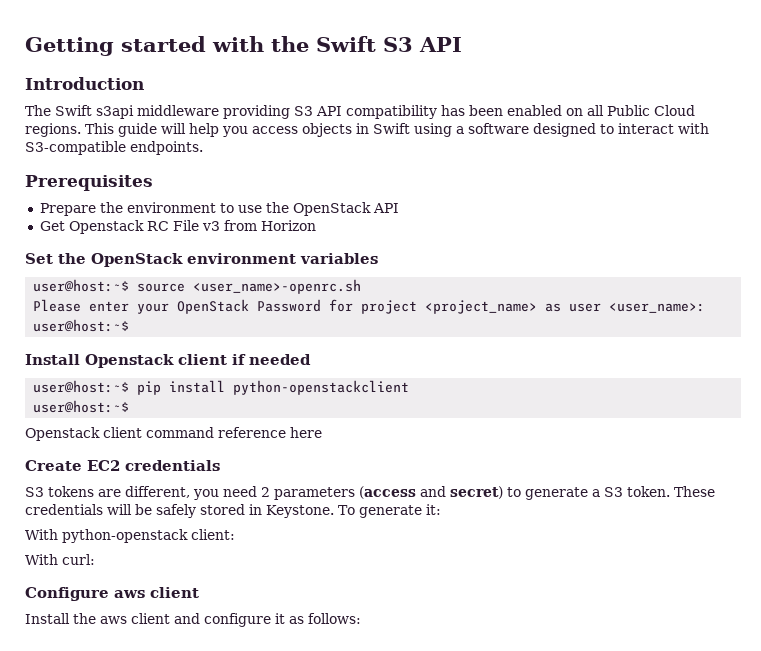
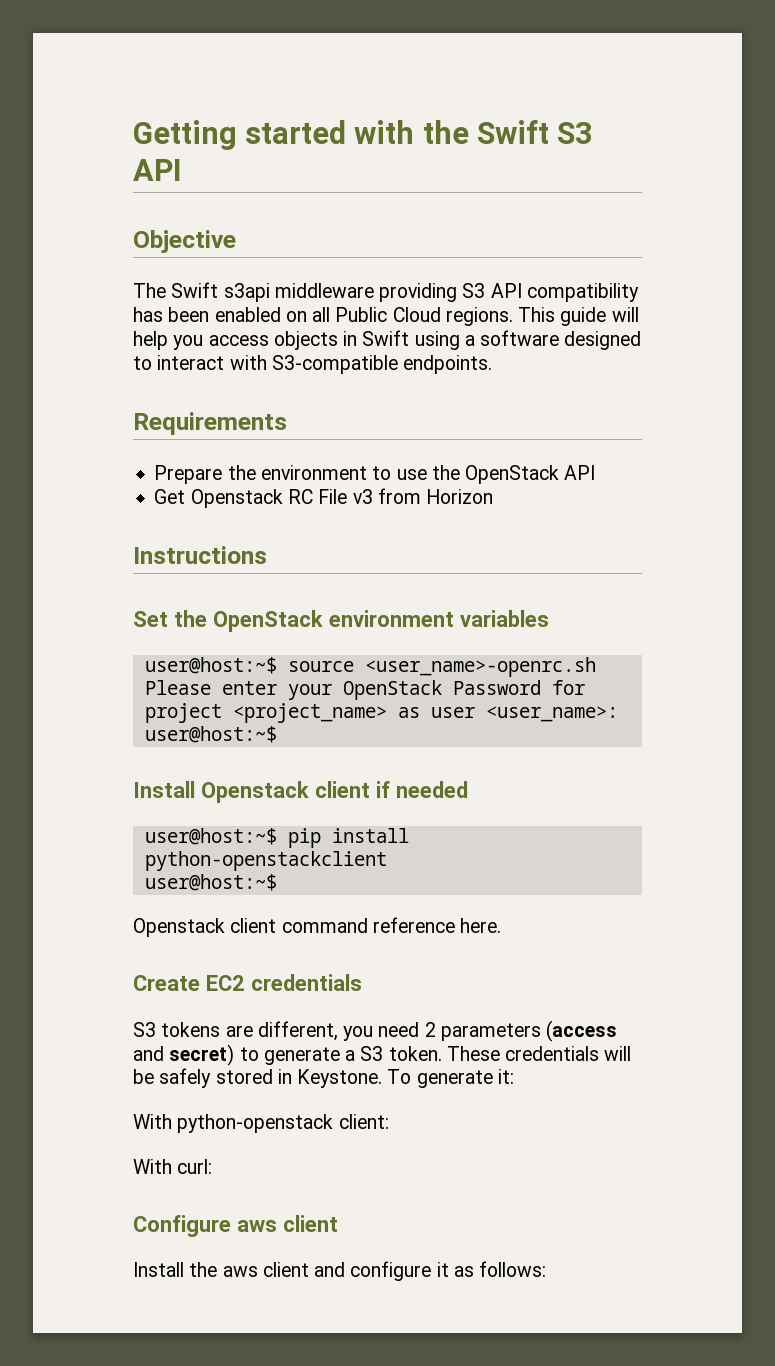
- Introduction
+ Objective
- Prerequisites
+ Requirements
+ Instructions
- Openstack client command reference here
+ Openstack client command reference here.

